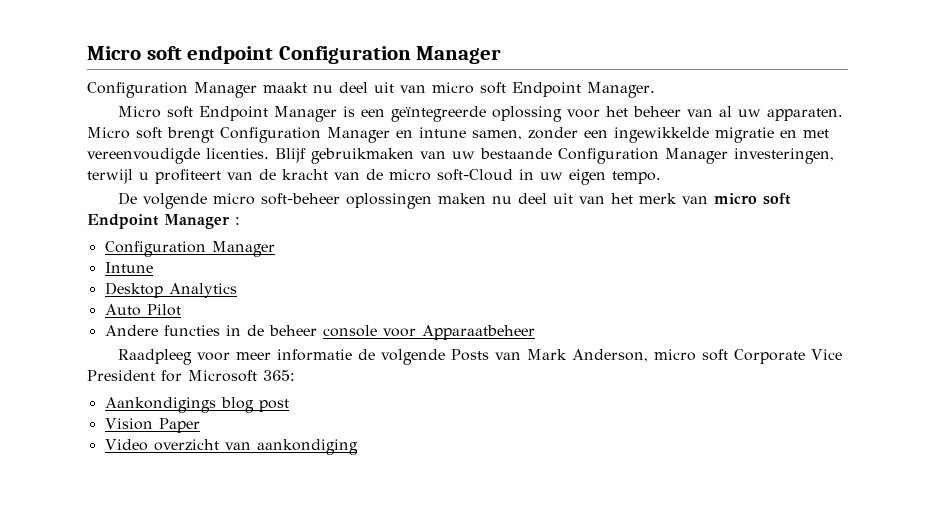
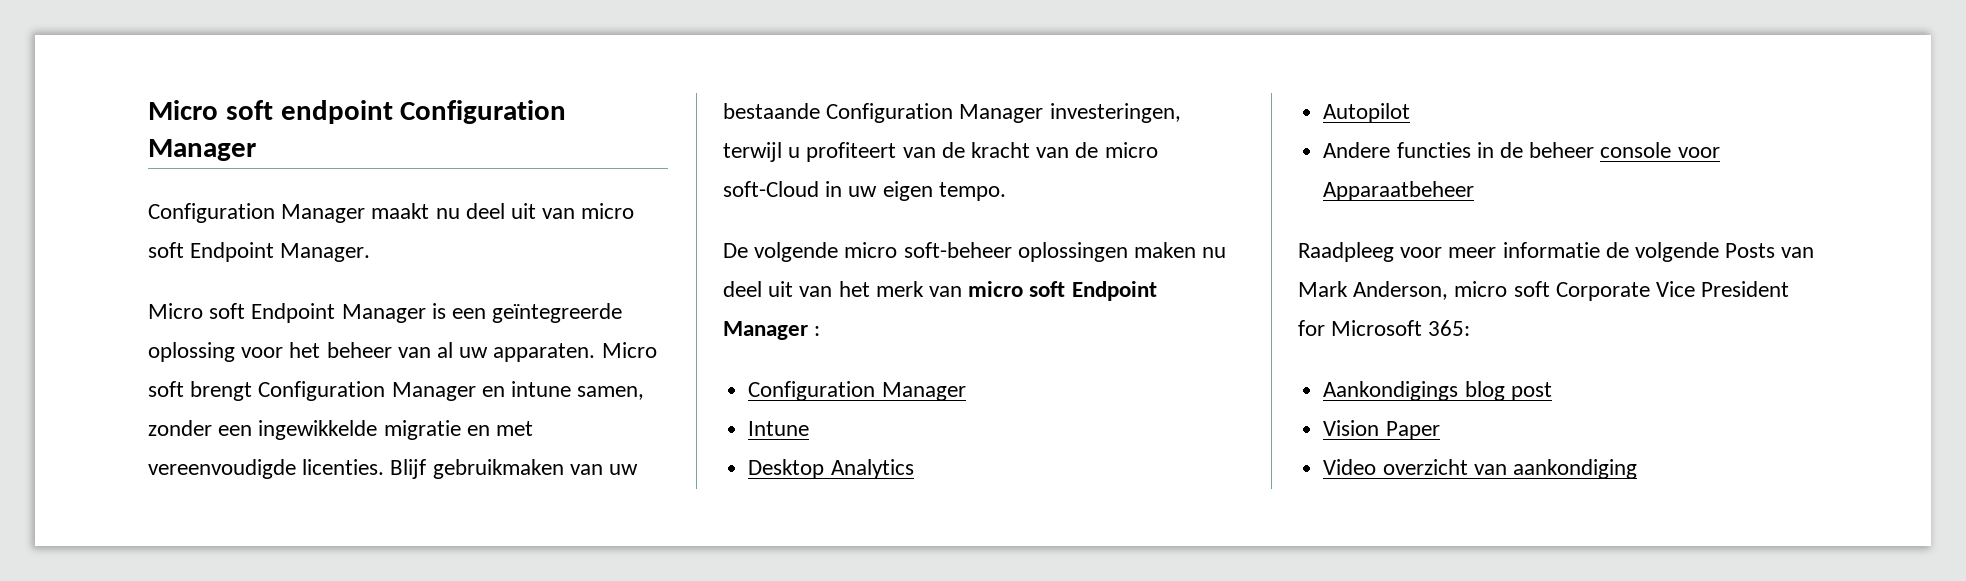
- Auto Pilot
+ Autopilot

